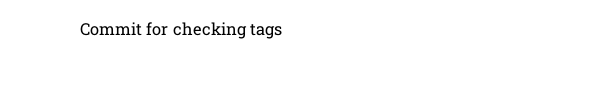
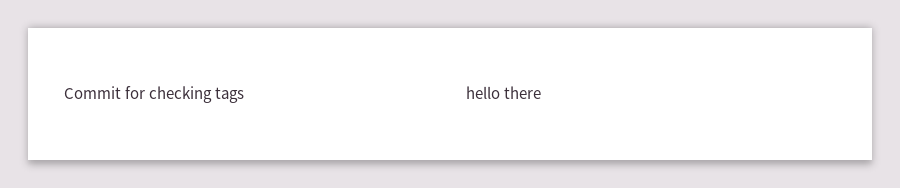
+ hello there

